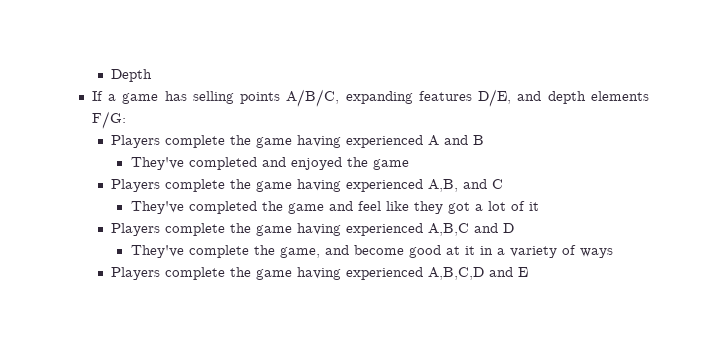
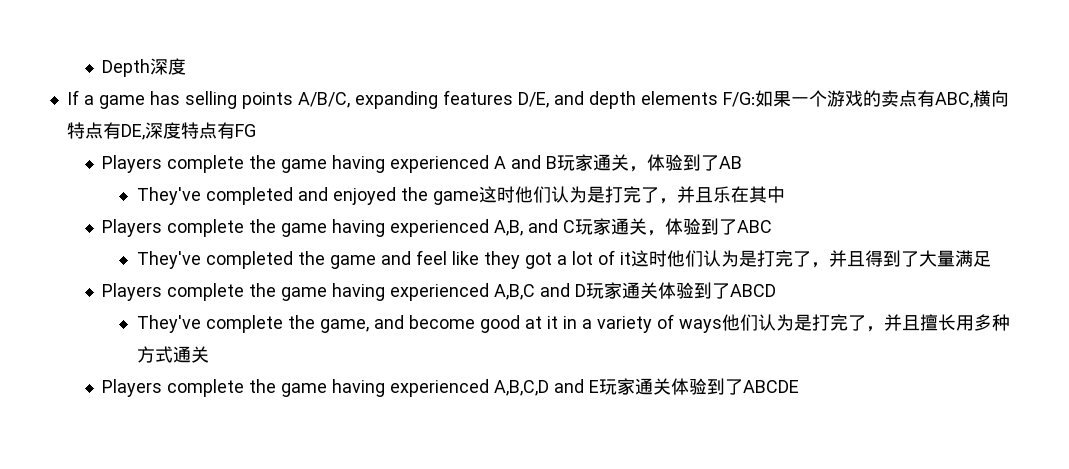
- Depth
+ Depth深度
- If a game has selling points A/B/C, expanding features D/E, and depth elements F/G:
+ If a game has selling points A/B/C, expanding features D/E, and depth elements F/G:如果一个游戏的卖点有ABC,横向特点有DE,深度特点有FG
- Players complete the game having experienced A and B
+ Players complete the game having experienced A and B玩家通关，体验到了AB
- They've completed and enjoyed the game
+ They've completed and enjoyed the game这时他们认为是打完了，并且乐在其中
- Players complete the game having experienced A,B, and C
+ Players complete the game having experienced A,B, and C玩家通关，体验到了ABC
- They've completed the game and feel like they got a lot of it
+ They've completed the game and feel like they got a lot of it这时他们认为是打完了，并且得到了大量满足
- Players complete the game having experienced A,B,C and D
+ Players complete the game having experienced A,B,C and D玩家通关体验到了ABCD
- They've complete the game, and become good at it in a variety of ways
+ They've complete the game, and become good at it in a variety of ways他们认为是打完了，并且擅长用多种方式通关
- Players complete the game having experienced A,B,C,D and E
+ Players complete the game having experienced A,B,C,D and E玩家通关体验到了ABCDE

